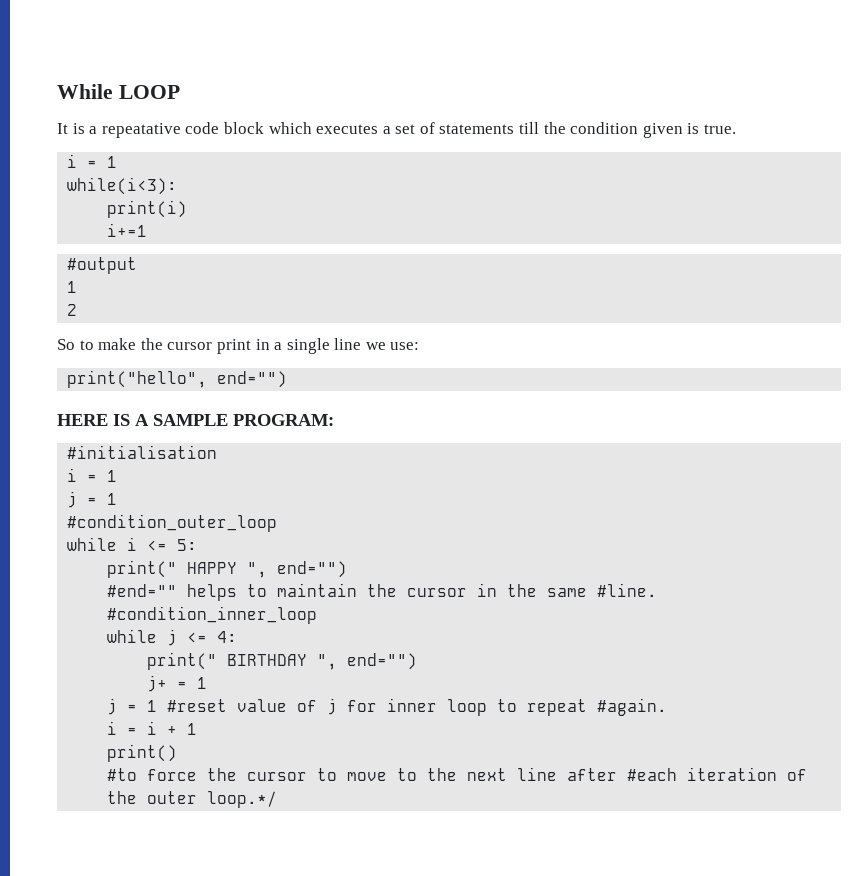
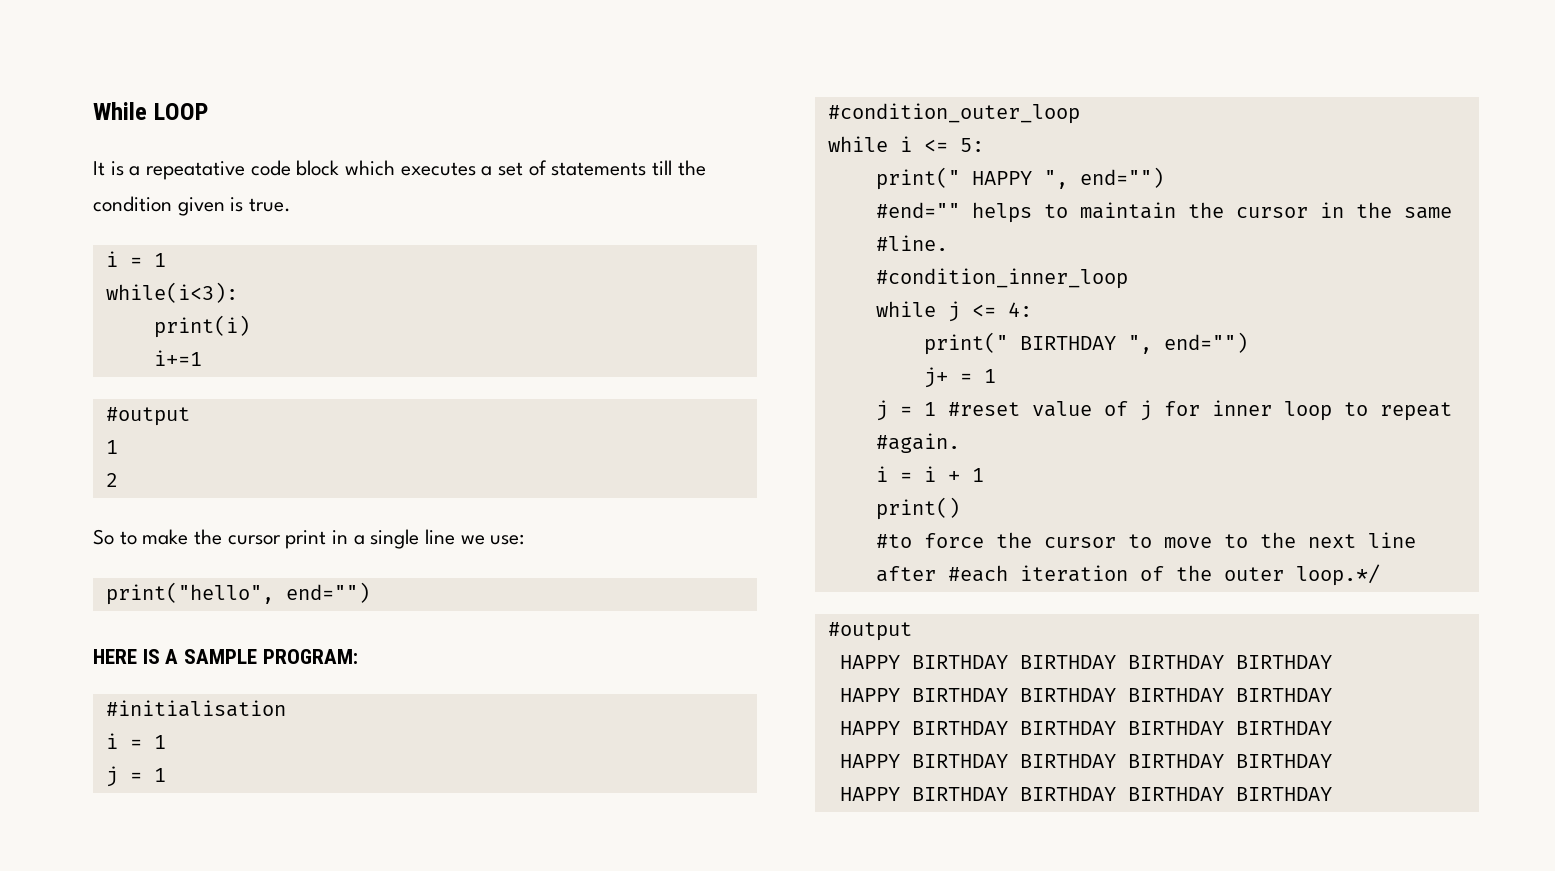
  #to force the cursor to move to the next line after #each iteration of the outer loop.*/
+ #output
+ HAPPY BIRTHDAY BIRTHDAY BIRTHDAY BIRTHDAY
+ HAPPY BIRTHDAY BIRTHDAY BIRTHDAY BIRTHDAY
+ HAPPY BIRTHDAY BIRTHDAY BIRTHDAY BIRTHDAY
+ HAPPY BIRTHDAY BIRTHDAY BIRTHDAY BIRTHDAY
+ HAPPY BIRTHDAY BIRTHDAY BIRTHDAY BIRTHDAY

